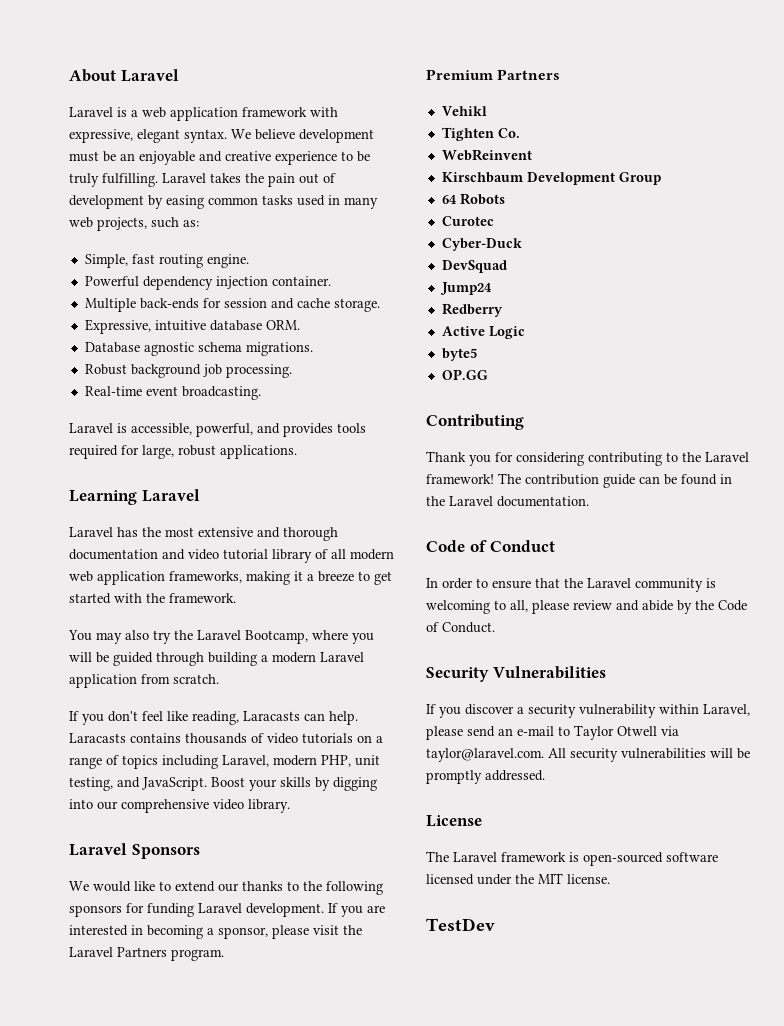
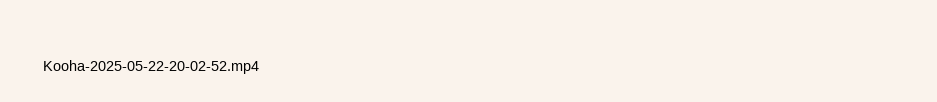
- About Laravel
- Laravel is a web application framework with expressive, elegant syntax. We believe development must be an enjoyable and creative experience to be truly fulfilling. Laravel takes the pain out of development by easing common tasks used in many web projects, such as:
- Simple, fast routing engine.
- Powerful dependency injection container.
- Multiple back-ends for session and cache storage.
- Expressive, intuitive database ORM.
- Database agnostic schema migrations.
- Robust background job processing.
- Real-time event broadcasting.
- Laravel is accessible, powerful, and provides tools required for large, robust applications.
- Learning Laravel
- Laravel has the most extensive and thorough documentation and video tutorial library of all modern web application frameworks, making it a breeze to get started with the framework.
- You may also try the Laravel Bootcamp, where you will be guided through building a modern Laravel application from scratch.
- If you don't feel like reading, Laracasts can help. Laracasts contains thousands of video tutorials on a range of topics including Laravel, modern PHP, unit testing, and JavaScript. Boost your skills by digging into our comprehensive video library.
- Laravel Sponsors
- We would like to extend our thanks to the following sponsors for funding Laravel development. If you are interested in becoming a sponsor, please visit the Laravel Partners program.
- Premium Partners
- Vehikl
- Tighten Co.
- WebReinvent
- Kirschbaum Development Group
- 64 Robots
- Curotec
- Cyber-Duck
- DevSquad
- Jump24
- Redberry
- Active Logic
- byte5
- OP.GG
- Contributing
- Thank you for considering contributing to the Laravel framework! The contribution guide can be found in the Laravel documentation.
- Code of Conduct
- In order to ensure that the Laravel community is welcoming to all, please review and abide by the Code of Conduct.
- Security Vulnerabilities
- If you discover a security vulnerability within Laravel, please send an e-mail to Taylor Otwell via taylor@laravel.com. All security vulnerabilities will be promptly addressed.
- License
- The Laravel framework is open-sourced software licensed under the MIT license.
- TestDev
+ Kooha-2025-05-22-20-02-52.mp4

